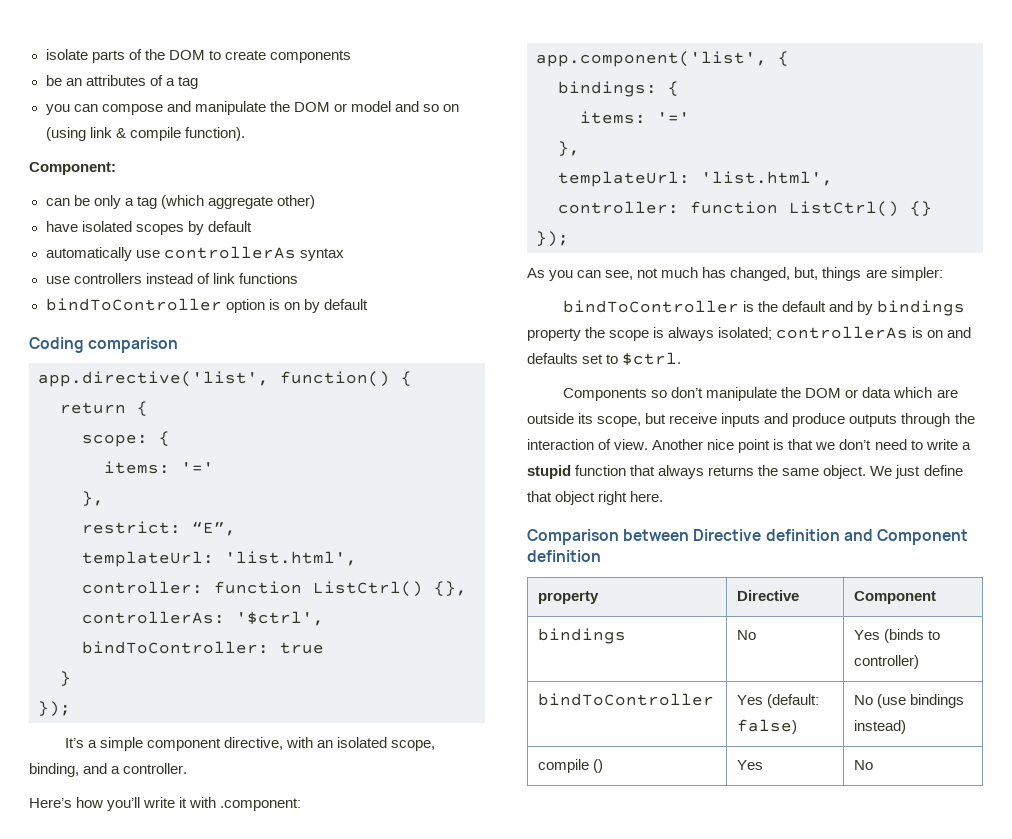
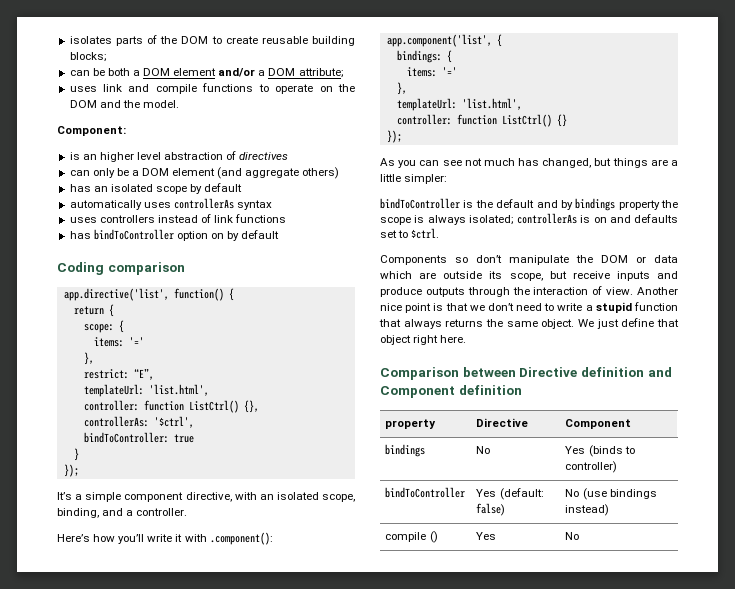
- isolate parts of the DOM to create components
- be an attributes of a tag
- you can compose and manipulate the DOM or model and so on (using link & compile function).
+ isolates parts of the DOM to create reusable building blocks;
+ can be both a DOM element and/or a DOM attribute;
+ uses link and compile functions to operate on the DOM and the model.
  Component:
- can be only a tag (which aggregate other)
- have isolated scopes by default
+ is an higher level abstraction of directives
+ can only be a DOM element (and aggregate others)
+ has an isolated scope by default
- automatically use controllerAs syntax
+ automatically uses controllerAs syntax
- use controllers instead of link functions
+ uses controllers instead of link functions
- bindToController option is on by default
+ has bindToController option on by default
- Here’s how you’ll write it with .component:
+ Here’s how you’ll write it with .component():
- As you can see, not much has changed, but, things are simpler:
+ As you can see not much has changed, but things are a little simpler:

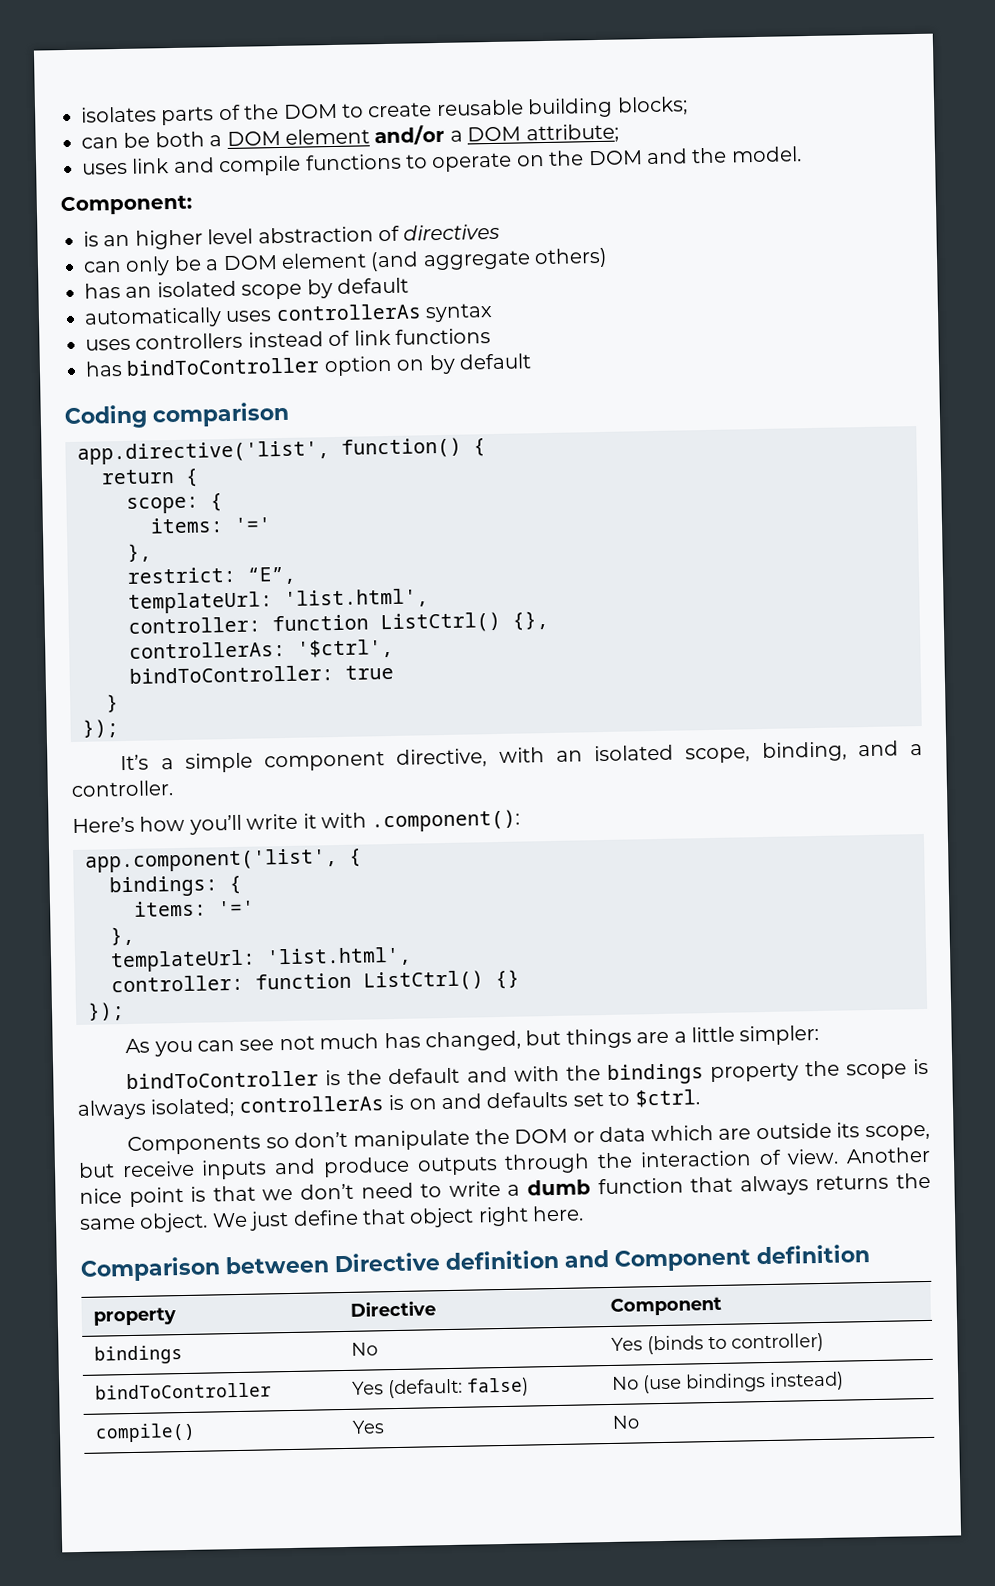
- bindToController is the default and by bindings property the scope is always isolated; controllerAs is on and defaults set to $ctrl.
+ bindToController is the default and with the bindings property the scope is always isolated; controllerAs is on and defaults set to $ctrl.
- Another nice point is that we don’t need to write a stupid function that always returns the same object.
+ Another nice point is that we don’t need to write a dumb function that always returns the same object.
- compile () | Yes | No
+ compile() | Yes | No

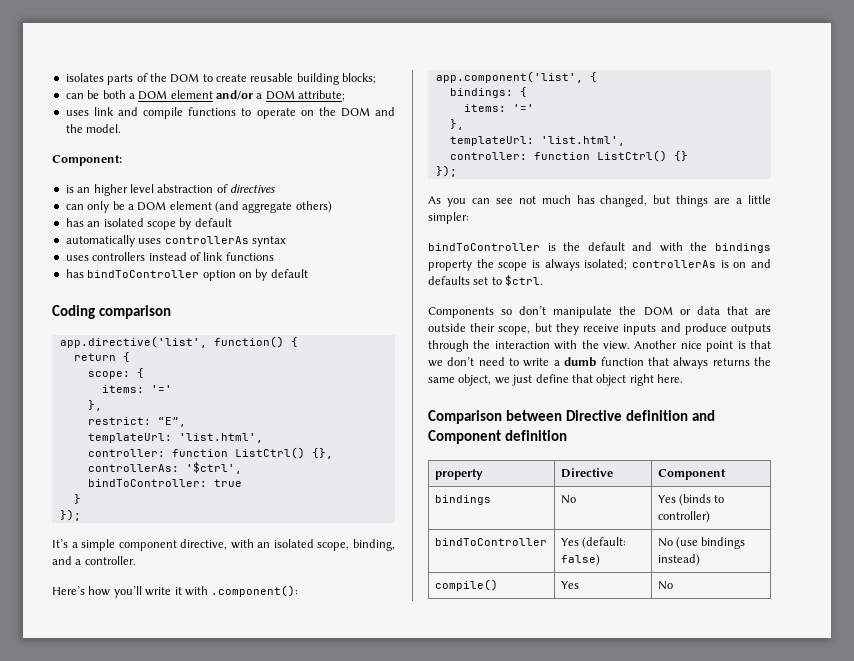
- Components so don’t manipulate the DOM or data which are outside its scope, but receive inputs and produce outputs through the interaction of view.
+ Components so don’t manipulate the DOM or data that are outside their scope, but they receive inputs and produce outputs through the interaction with the view.
- Another nice point is that we don’t need to write a dumb function that always returns the same object. We just define that object right here.
+ Another nice point is that we don’t need to write a dumb function that always returns the same object, we just define that object right here.

